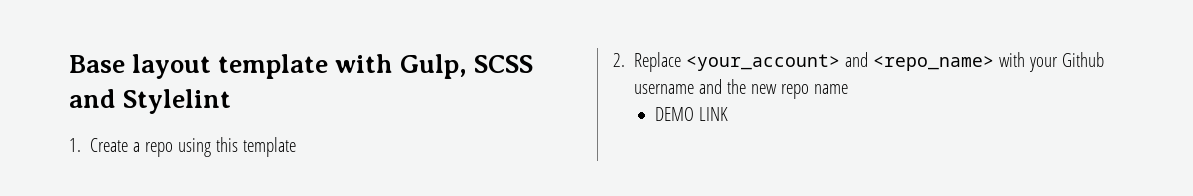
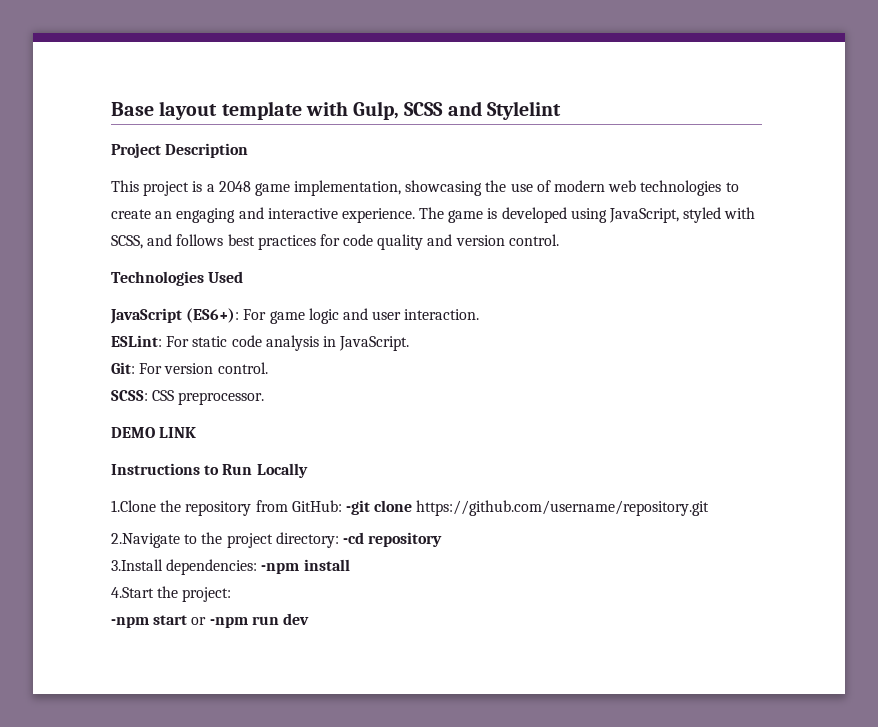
- 1. Create a repo using this template
- 2. Replace <your_account> and <repo_name> with your Github username and the new repo name
+ Project Description
+ This project is a 2048 game implementation, showcasing the use of modern web technologies to create an engaging and interactive experience. The game is developed using JavaScript, styled with SCSS, and follows best practices for code quality and version control.
+ Technologies Used
+ JavaScript (ES6+): For game logic and user interaction.
+ ESLint: For static code analysis in JavaScript.
+ Git: For version control.
+ SCSS: CSS preprocessor.
  DEMO LINK
+ Instructions to Run Locally
+ 1.Clone the repository from GitHub: -git clone https://github.com/username/repository.git
+ 2.Navigate to the project directory: -cd repository
+ 3.Install dependencies: -npm install
+ 4.Start the project:
+ -npm start or -npm run dev

